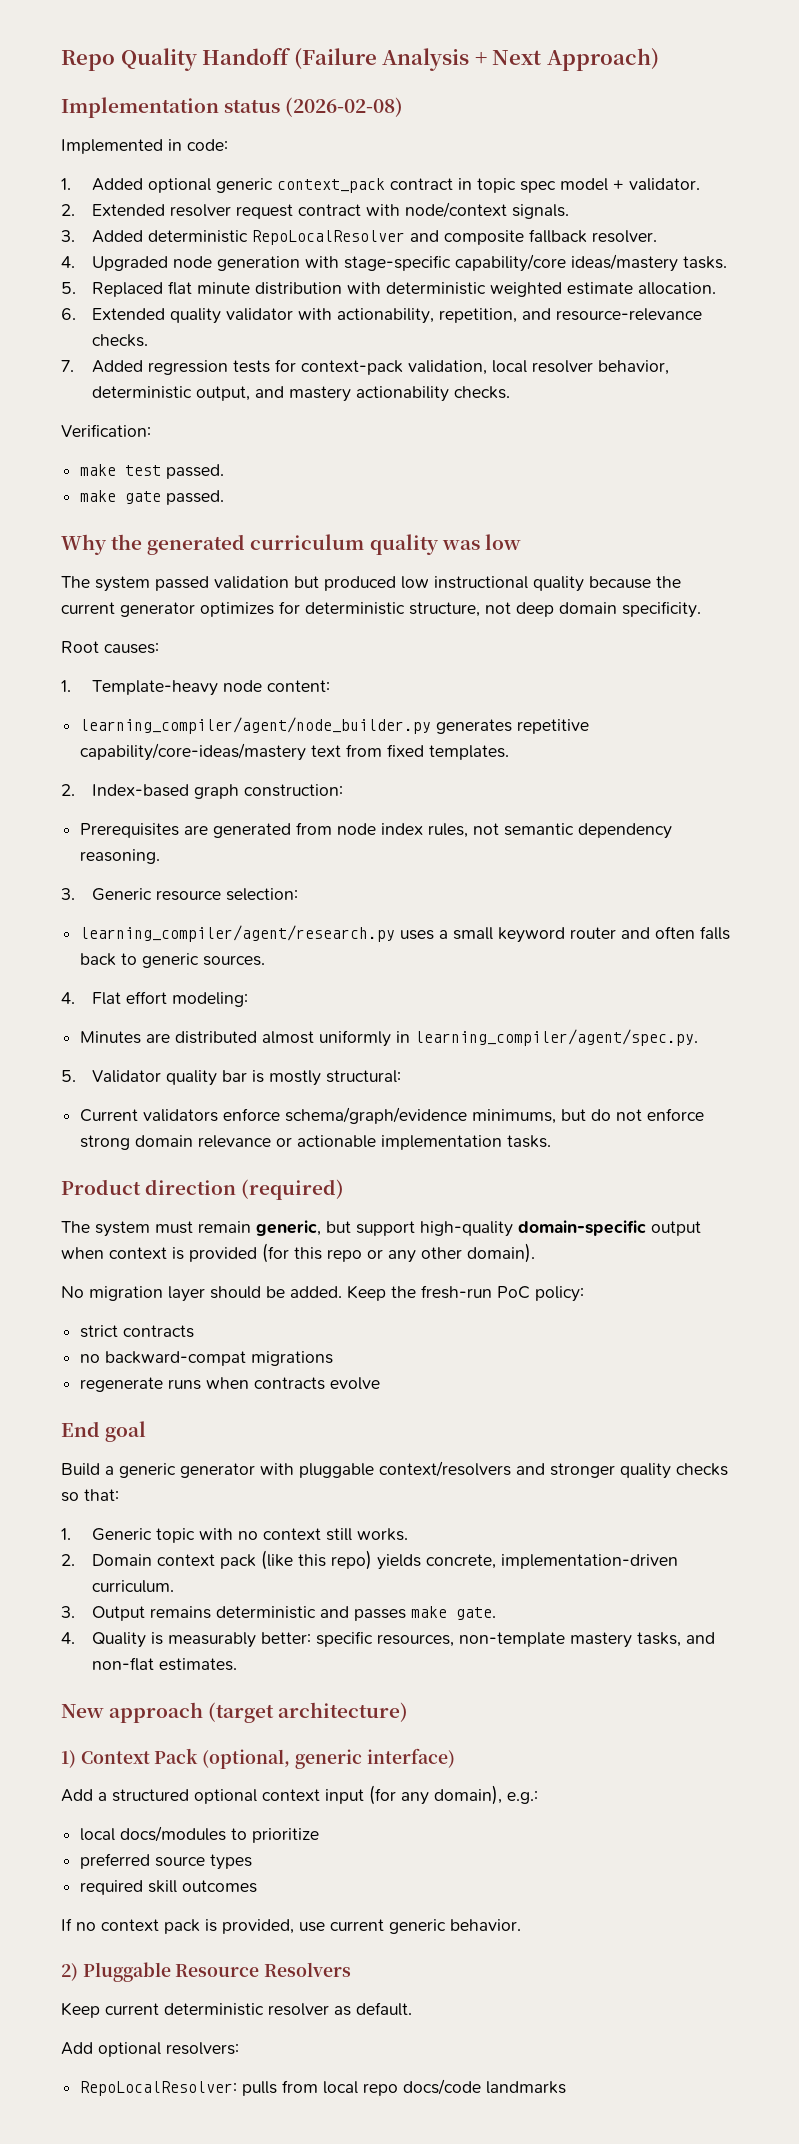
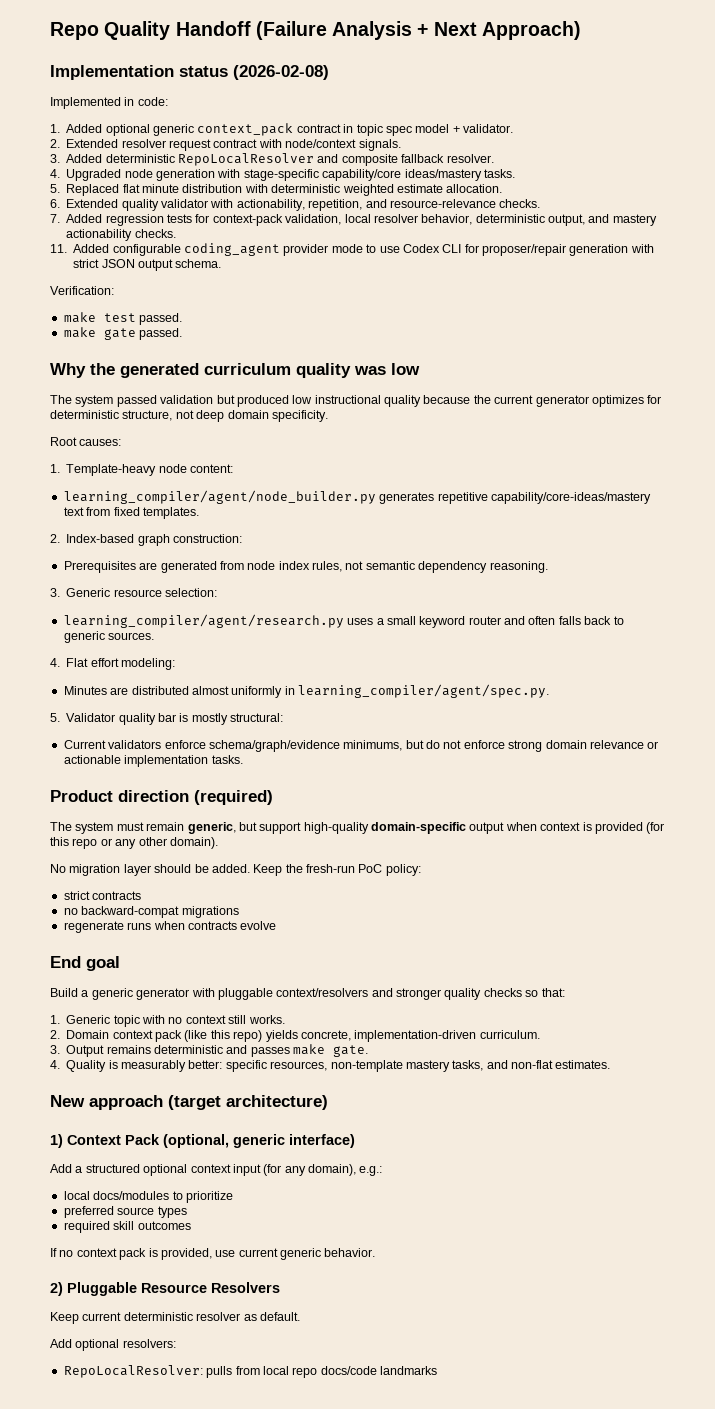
+ 11. Added configurable coding_agent provider mode to use Codex CLI for proposer/repair generation with strict JSON output schema.

